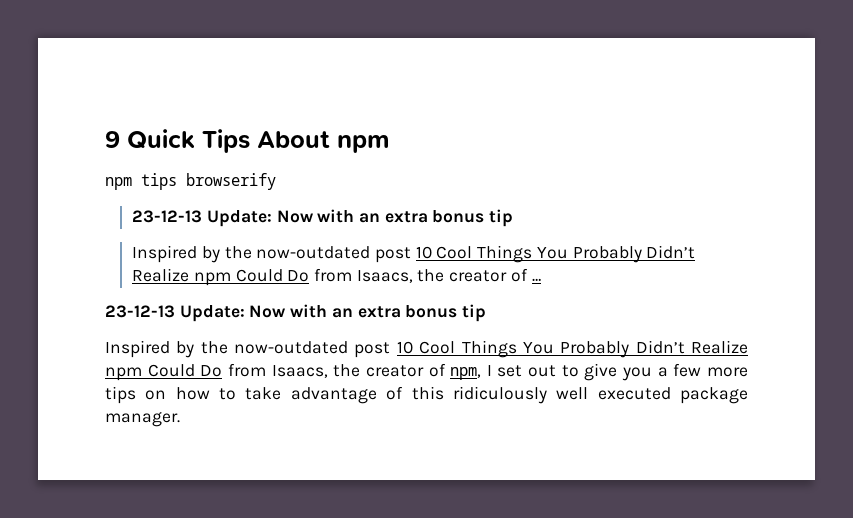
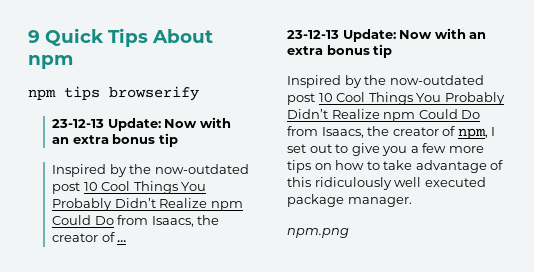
+ npm.png

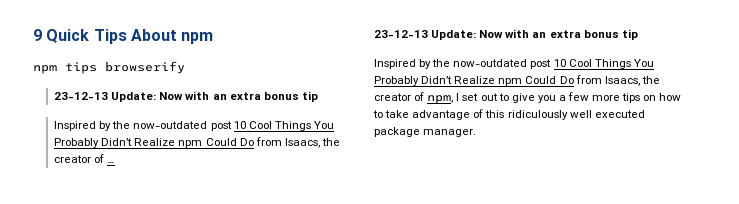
- npm.png

